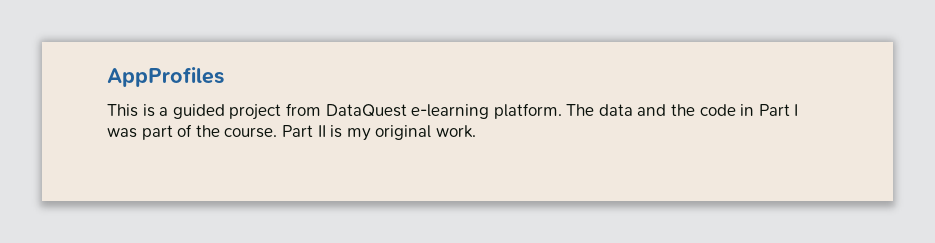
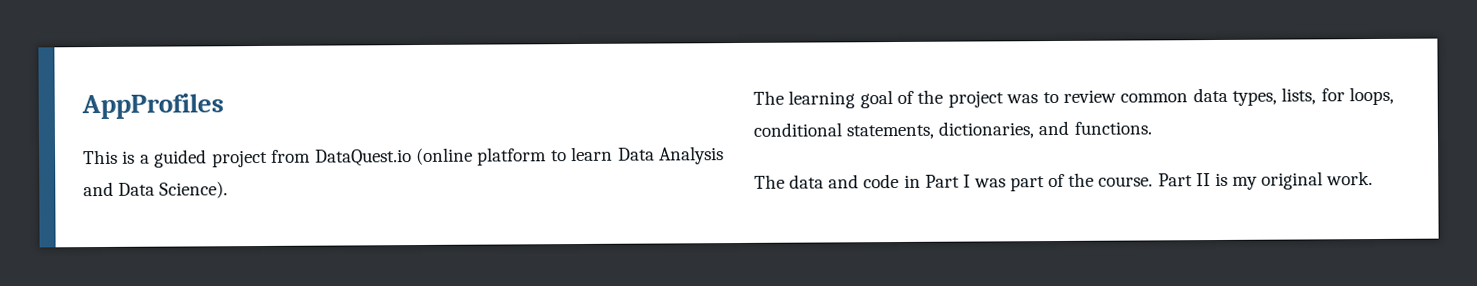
- This is a guided project from DataQuest e-learning platform. The data and the code in Part I was part of the course.
+ This is a guided project from DataQuest.io (online platform to learn Data Analysis and Data Science).
+ The learning goal of the project was to review common data types, lists, for loops, conditional statements, dictionaries, and functions.
+ The data and code in Part I was part of the course.

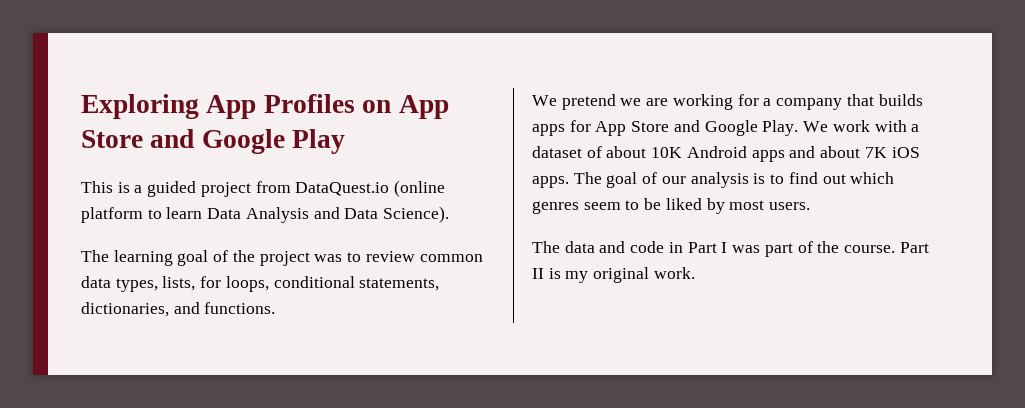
- AppProfiles
+ Exploring App Profiles on App Store and Google Play
+ We pretend we are working for a company that builds apps for App Store and Google Play. We work with a dataset of about 10K Android apps and about 7K iOS apps. The goal of our analysis is to find out which genres seem to be liked by most users.

